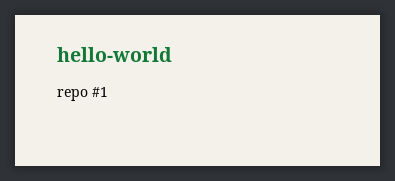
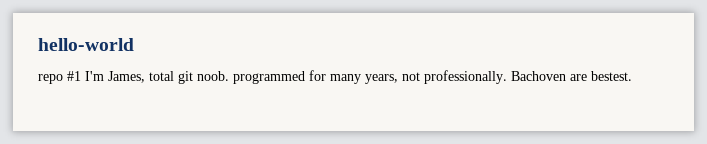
- repo #1
+ repo #1 I'm James, total git noob. programmed for many years, not professionally. Bachoven are bestest.

